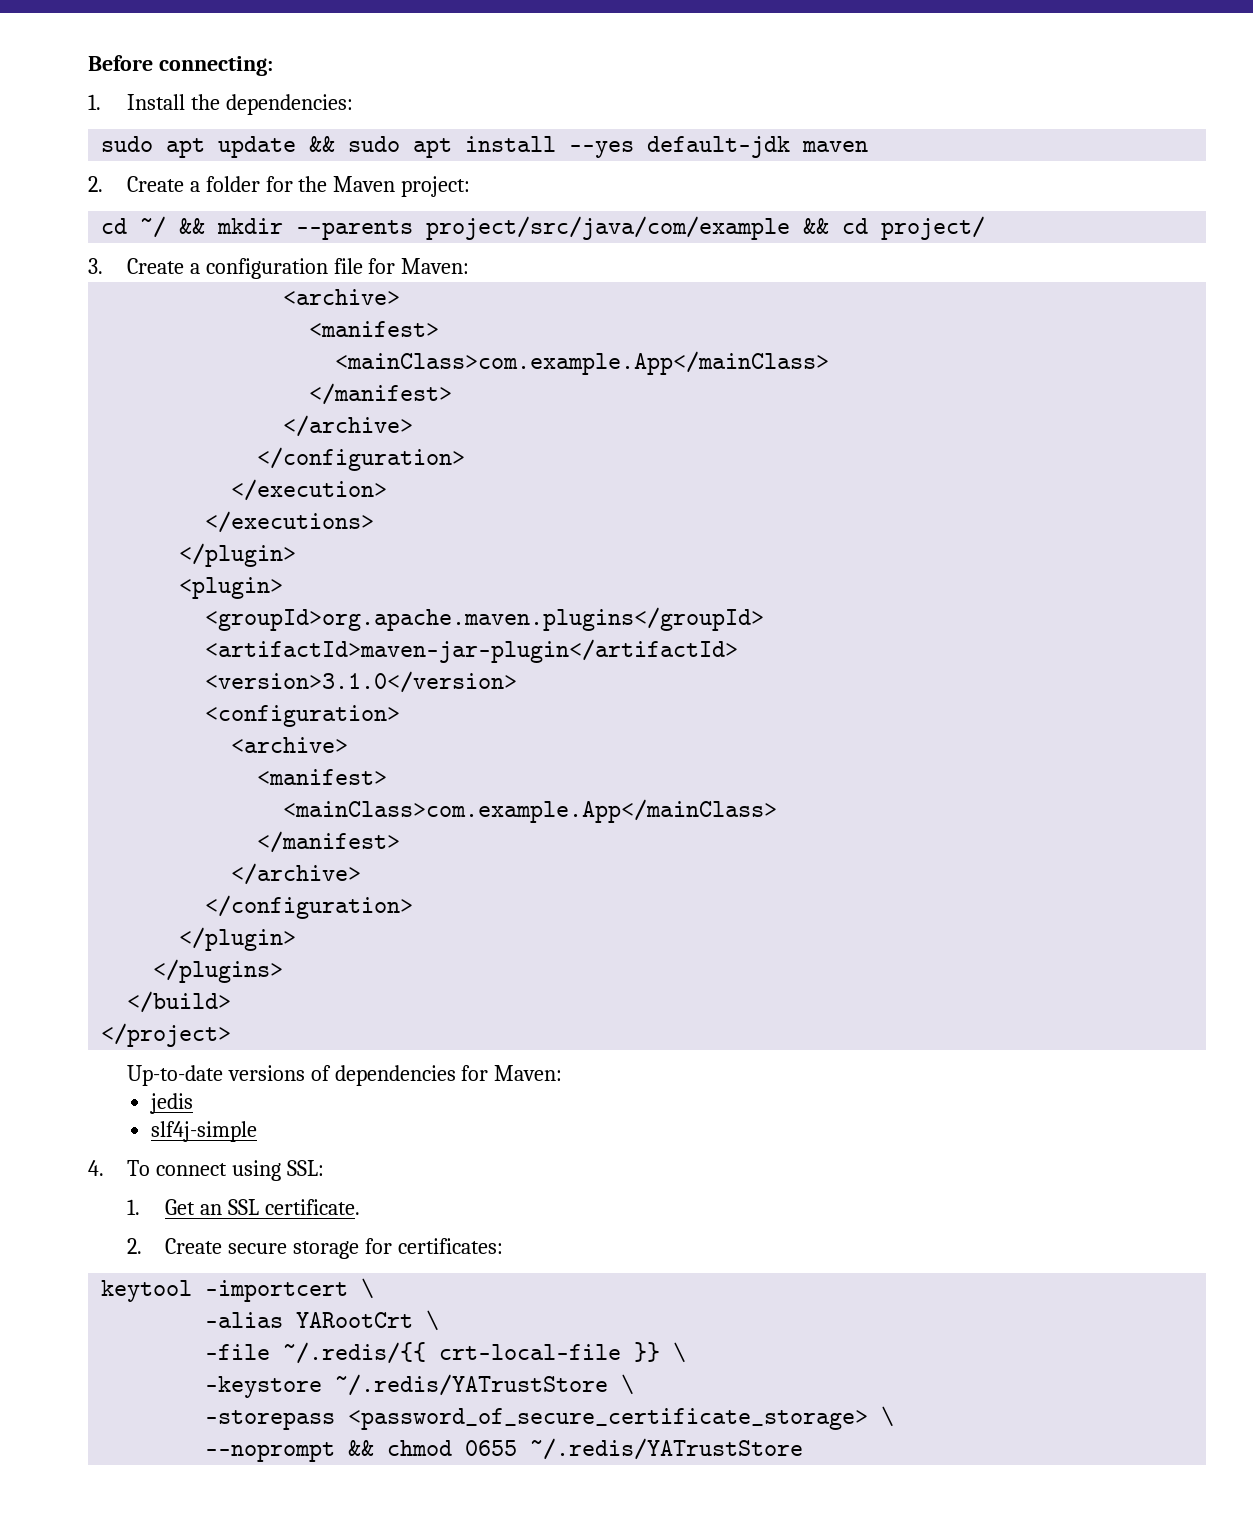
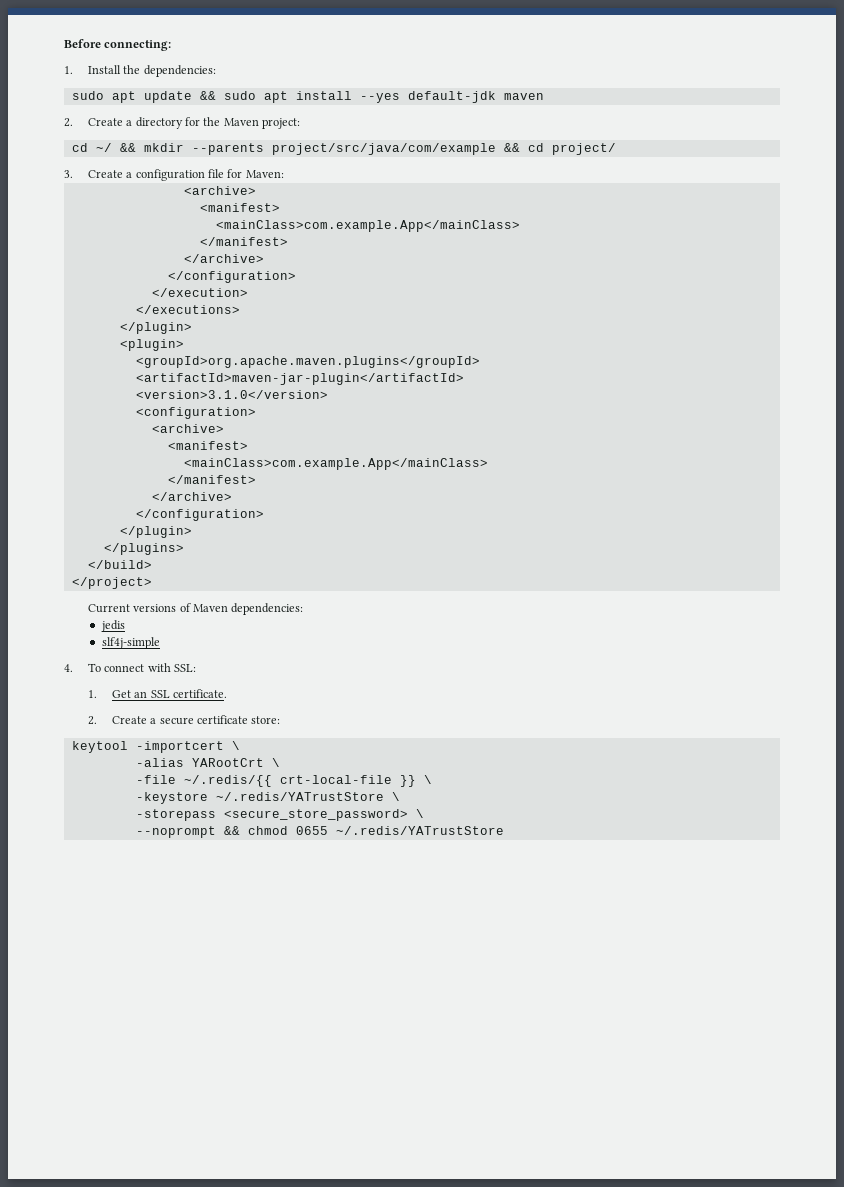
- 2. Create a folder for the Maven project:
+ 2. Create a directory for the Maven project:
- Up-to-date versions of dependencies for Maven:
+ Current versions of Maven dependencies:
- 4. To connect using SSL:
+ 4. To connect with SSL:
- 2. Create secure storage for certificates:
+ 2. Create a secure certificate store:
- -storepass <password_of_secure_certificate_storage> \
+ -storepass <secure_store_password> \

